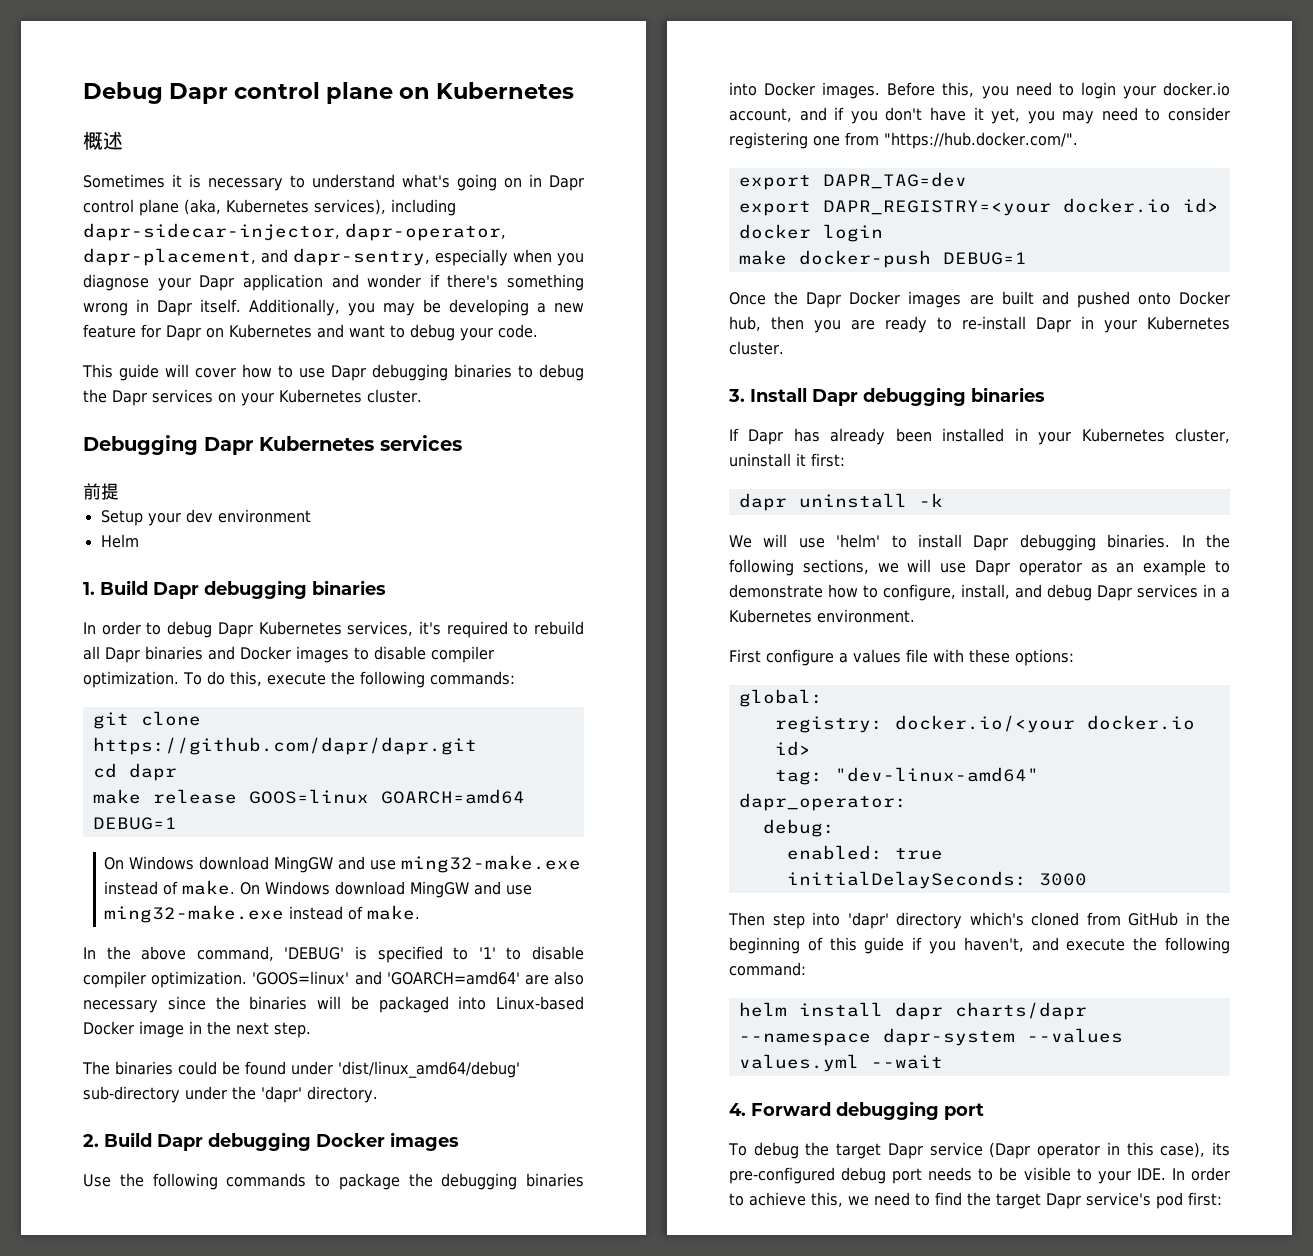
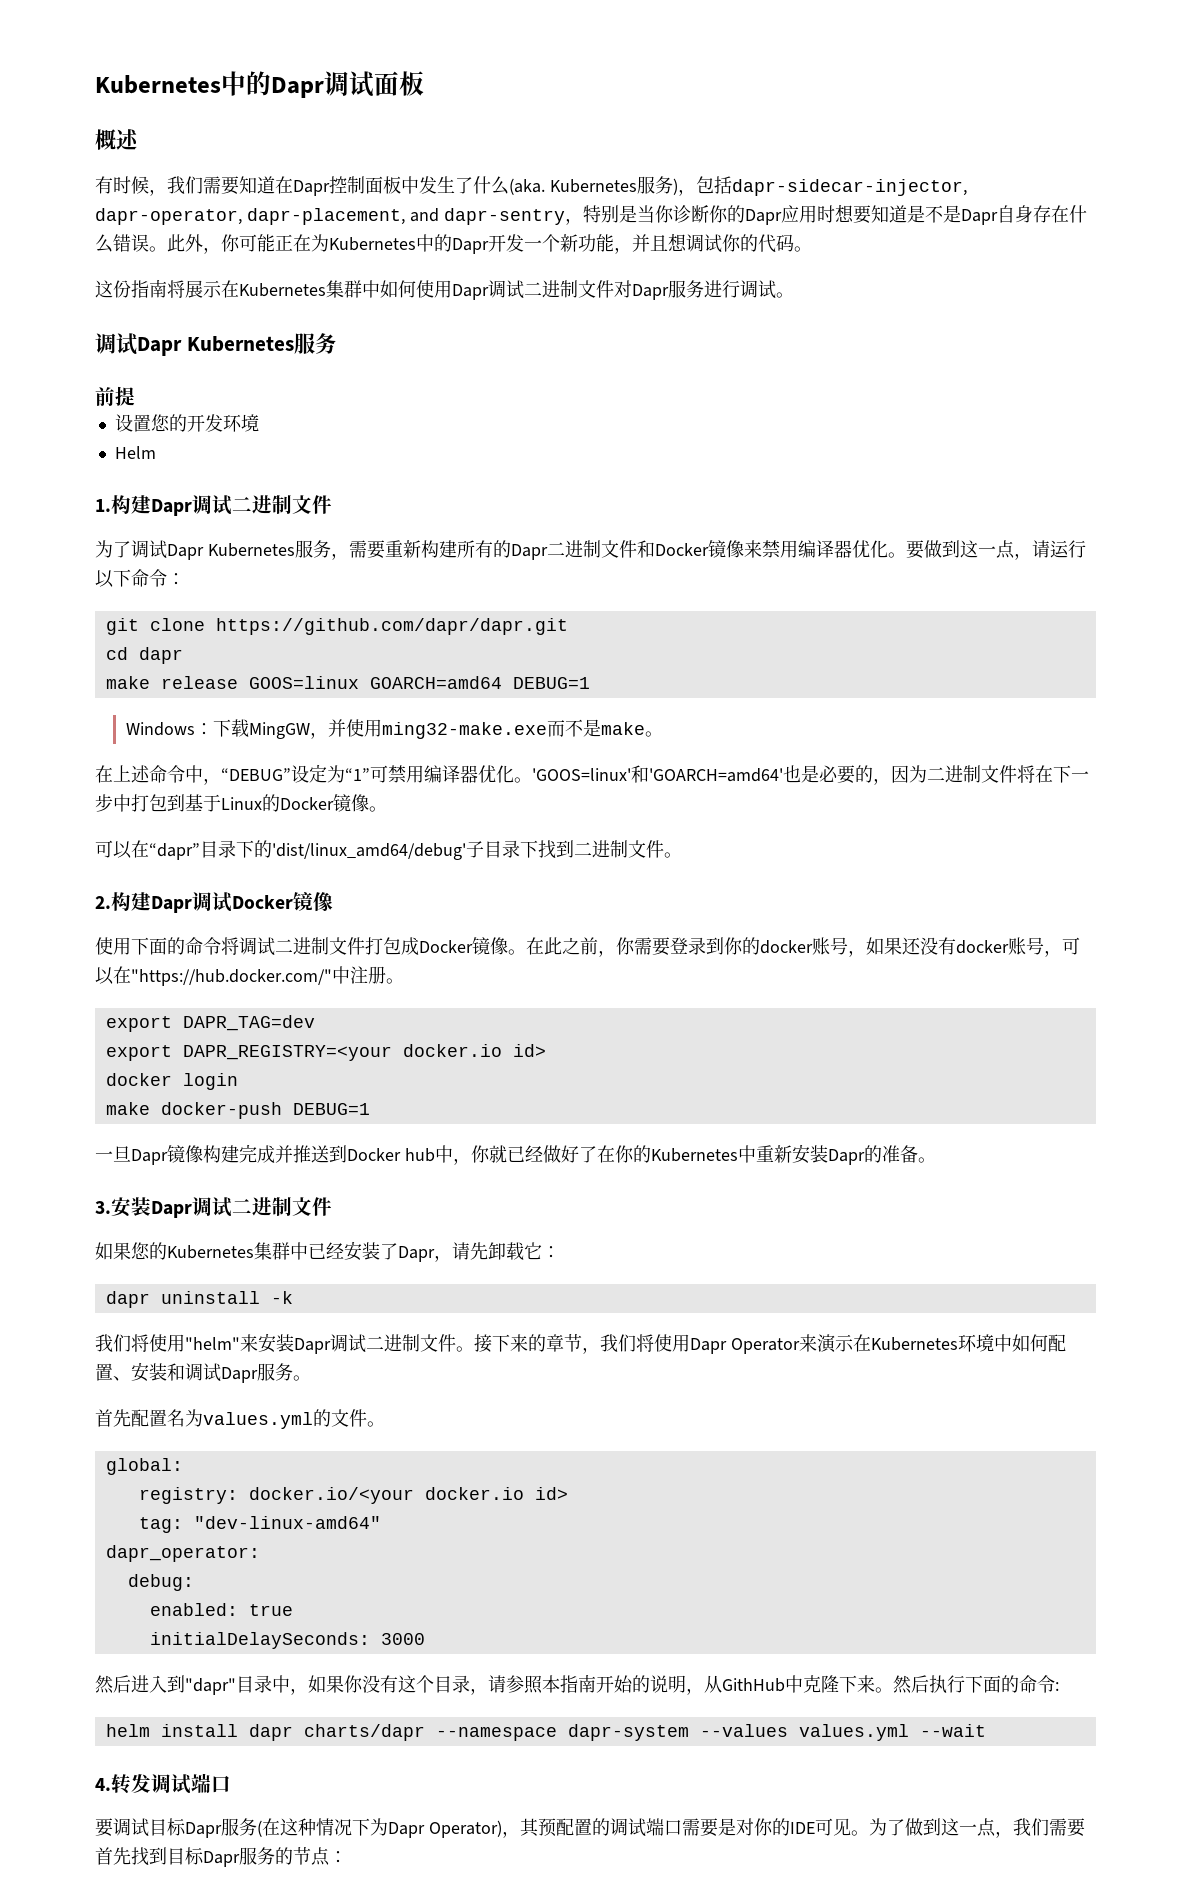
- Debug Dapr control plane on Kubernetes
+ Kubernetes中的Dapr调试面板
  概述
- Sometimes it is necessary to understand what's going on in Dapr control plane (aka, Kubernetes services), including dapr-sidecar-injector, dapr-operator, dapr-placement, and dapr-sentry, especially when you diagnose your Dapr application and wonder if there's something wrong in Dapr itself. Additionally, you may be developing a new feature for Dapr on Kubernetes and want to debug your code.
- This guide will cover how to use Dapr debugging binaries to debug the Dapr services on your Kubernetes cluster.
- Debugging Dapr Kubernetes services
+ 有时候，我们需要知道在Dapr控制面板中发生了什么(aka. Kubernetes服务)，包括dapr-sidecar-injector, dapr-operator, dapr-placement, and dapr-sentry，特别是当你诊断你的Dapr应用时想要知道是不是Dapr自身存在什么错误。此外，你可能正在为Kubernetes中的Dapr开发一个新功能，并且想调试你的代码。
+ 这份指南将展示在Kubernetes集群中如何使用Dapr调试二进制文件对Dapr服务进行调试。
+ 调试Dapr Kubernetes服务
- Setup your dev environment
+ 设置您的开发环境
  Helm
- 1. Build Dapr debugging binaries
- In order to debug Dapr Kubernetes services, it's required to rebuild all Dapr binaries and Docker images to disable compiler optimization. To do this, execute the following commands:
+ 1.构建Dapr调试二进制文件
+ 为了调试Dapr Kubernetes服务，需要重新构建所有的Dapr二进制文件和Docker镜像来禁用编译器优化。要做到这一点，请运行以下命令：
- On Windows download MingGW and use ming32-make.exe instead of make. On Windows download MingGW and use ming32-make.exe instead of make.
- In the above command, 'DEBUG' is specified to '1' to disable compiler optimization. 'GOOS=linux' and 'GOARCH=amd64' are also necessary since the binaries will be packaged into Linux-based Docker image in the next step.
- The binaries could be found under 'dist/linux_amd64/debug' sub-directory under the 'dapr' directory.
- 2. Build Dapr debugging Docker images
- Use the following commands to package the debugging binaries into Docker images. Before this, you need to login your docker.io account, and if you don't have it yet, you may need to consider registering one from "https://hub.docker.com/".
+ Windows：下载MingGW，并使用ming32-make.exe而不是make。
+ 在上述命令中，“DEBUG”设定为“1”可禁用编译器优化。'GOOS=linux'和'GOARCH=amd64'也是必要的，因为二进制文件将在下一步中打包到基于Linux的Docker镜像。
+ 可以在“dapr”目录下的'dist/linux_amd64/debug'子目录下找到二进制文件。
+ 2.构建Dapr调试Docker镜像
+ 使用下面的命令将调试二进制文件打包成Docker镜像。在此之前，你需要登录到你的docker账号，如果还没有docker账号，可以在"https://hub.docker.com/"中注册。
- Once the Dapr Docker images are built and pushed onto Docker hub, then you are ready to re-install Dapr in your Kubernetes cluster.
- 3. Install Dapr debugging binaries
- If Dapr has already been installed in your Kubernetes cluster, uninstall it first:
+ 一旦Dapr镜像构建完成并推送到Docker hub中，你就已经做好了在你的Kubernetes中重新安装Dapr的准备。
+ 3.安装Dapr调试二进制文件
+ 如果您的Kubernetes集群中已经安装了Dapr，请先卸载它：
  dapr uninstall -k
- We will use 'helm' to install Dapr debugging binaries. In the following sections, we will use Dapr operator as an example to demonstrate how to configure, install, and debug Dapr services in a Kubernetes environment.
- First configure a values file with these options:
+ 我们将使用"helm"来安装Dapr调试二进制文件。接下来的章节，我们将使用Dapr Operator来演示在Kubernetes环境中如何配置、安装和调试Dapr服务。
+ 首先配置名为values.yml的文件。
- Then step into 'dapr' directory which's cloned from GitHub in the beginning of this guide if you haven't, and execute the following command:
+ 然后进入到"dapr"目录中，如果你没有这个目录，请参照本指南开始的说明，从GithHub中克隆下来。然后执行下面的命令:
- 4. Forward debugging port
- To debug the target Dapr service (Dapr operator in this case), its pre-configured debug port needs to be visible to your IDE. In order to achieve this, we need to find the target Dapr service's pod first:
+ 4.转发调试端口
+ 要调试目标Dapr服务(在这种情况下为Dapr Operator)，其预配置的调试端口需要是对你的IDE可见。为了做到这一点，我们需要首先找到目标Dapr服务的节点：

